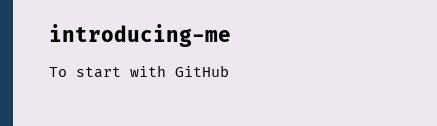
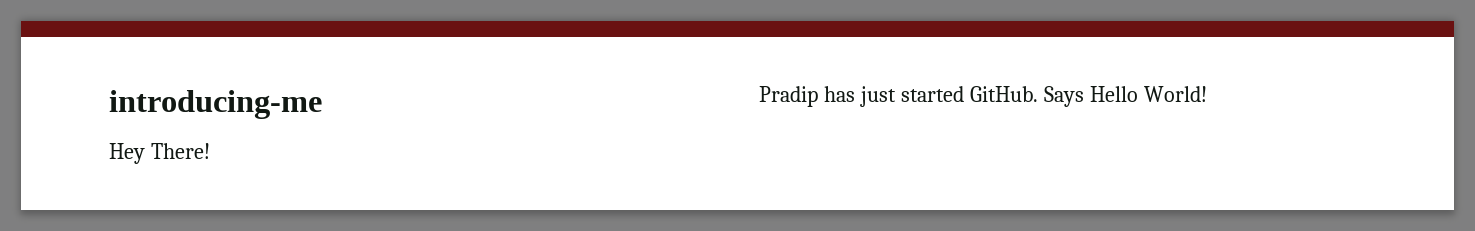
- To start with GitHub
+ Hey There!
+ Pradip has just started GitHub. Says Hello World!

